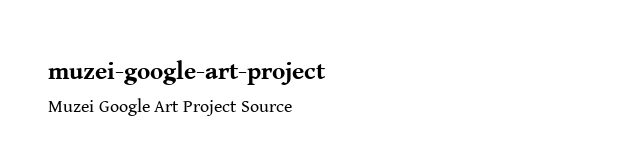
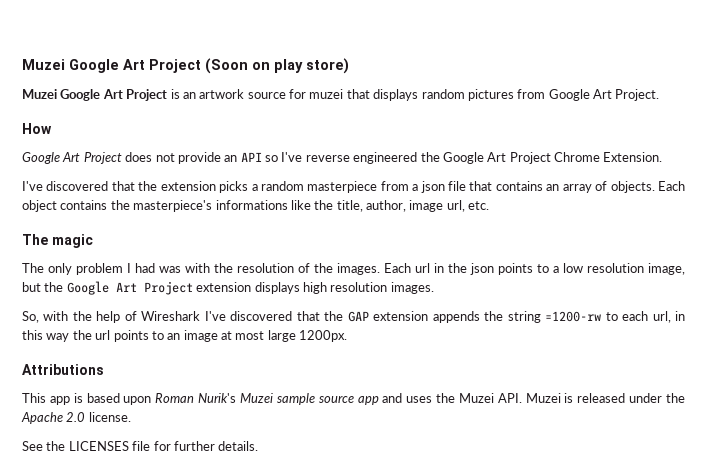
- muzei-google-art-project
- Muzei Google Art Project Source
+ Muzei Google Art Project (Soon on play store)
+ Muzei Google Art Project is an artwork source for muzei that displays random pictures from Google Art Project.
+ How
+ Google Art Project does not provide an API so I've reverse engineered the Google Art Project Chrome Extension.
+ I've discovered that the extension picks a random masterpiece from a json file that contains an array of objects. Each object contains the masterpiece's informations like the title, author, image url, etc.
+ The magic
+ The only problem I had was with the resolution of the images. Each url in the json points to a low resolution image, but the Google Art Project extension displays high resolution images.
+ So, with the help of Wireshark I've discovered that the GAP extension appends the string =1200-rw to each url, in this way the url points to an image at most large 1200px.
+ Attributions
+ This app is based upon Roman Nurik's Muzei sample source app and uses the Muzei API. Muzei is released under the Apache 2.0 license.
+ See the LICENSES file for further details.

